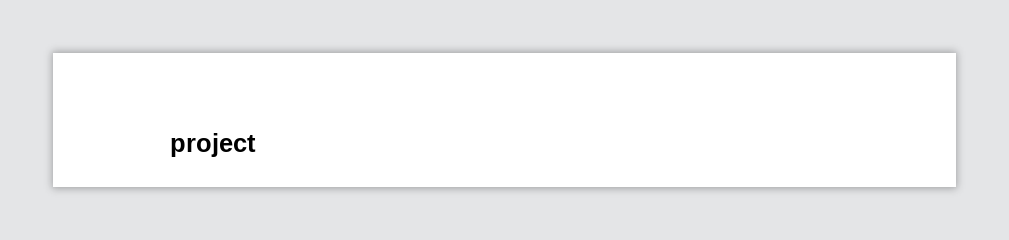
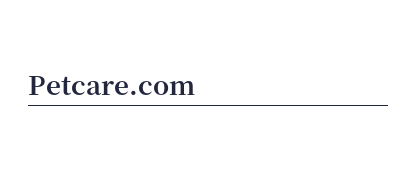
- project
+ Petcare.com

